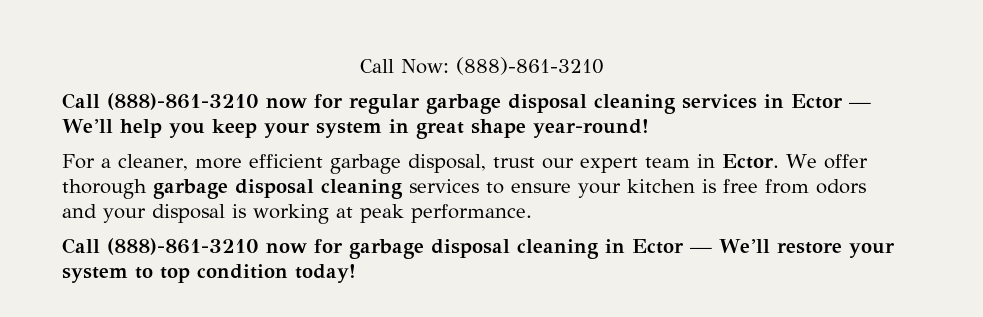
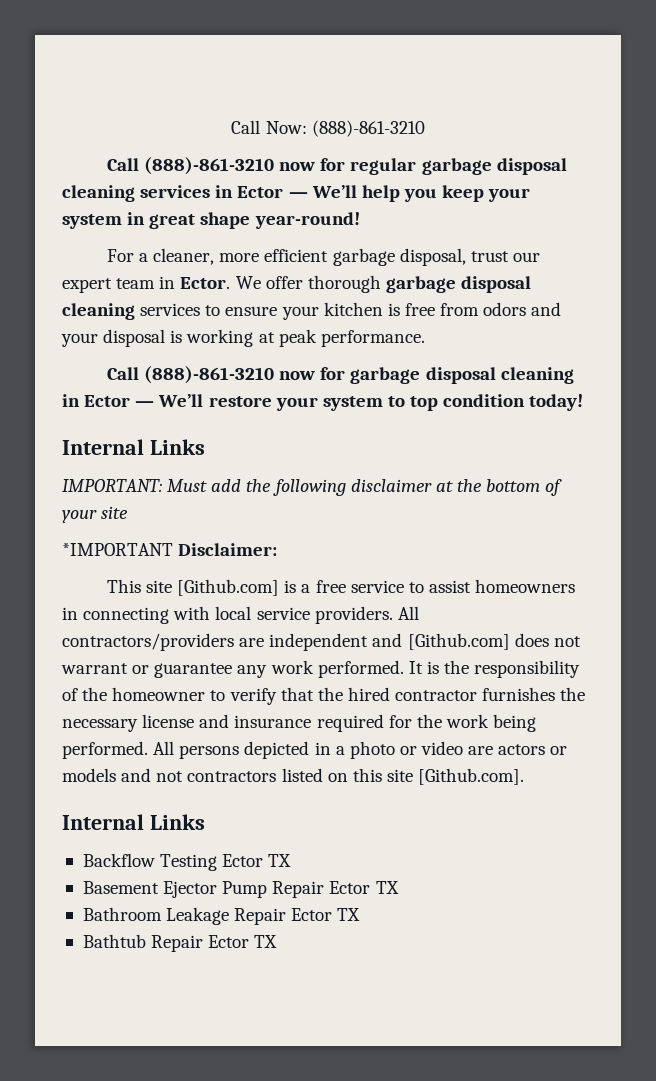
  Call (888)-861-3210 now for garbage disposal cleaning in Ector — We’ll restore your system to top condition today!
+ Internal Links
+ IMPORTANT: Must add the following disclaimer at the bottom of your site
+ *IMPORTANT Disclaimer:
+ This site [Github.com] is a free service to assist homeowners in connecting with local service providers. All contractors/providers are independent and [Github.com] does not warrant or guarantee any work performed. It is the responsibility of the homeowner to verify that the hired contractor furnishes the necessary license and insurance required for the work being performed. All persons depicted in a photo or video are actors or models and not contractors listed on this site [Github.com].
+ Internal Links
+ Backflow Testing Ector TX
+ Basement Ejector Pump Repair Ector TX
+ Bathroom Leakage Repair Ector TX
+ Bathtub Repair Ector TX

